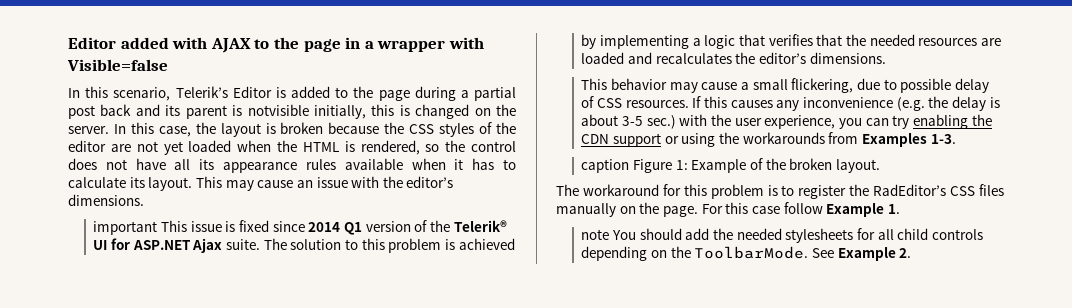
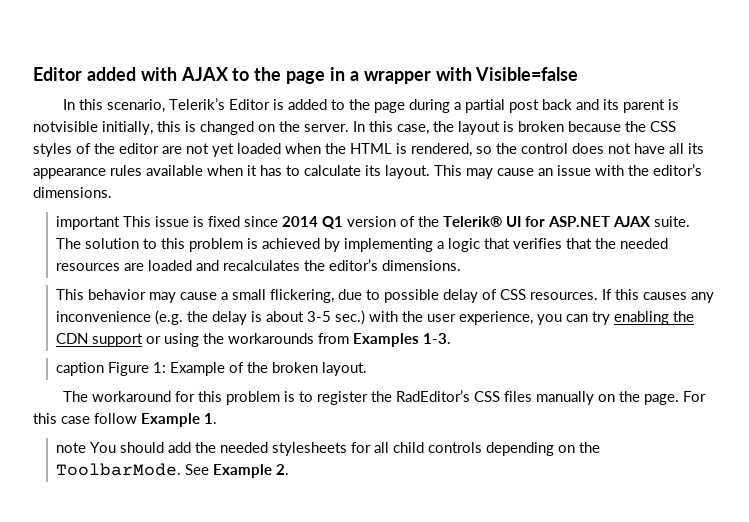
- important This issue is fixed since 2014 Q1 version of the Telerik® UI for ASP.NET Ajax suite.
+ important This issue is fixed since 2014 Q1 version of the Telerik® UI for ASP.NET AJAX suite.

